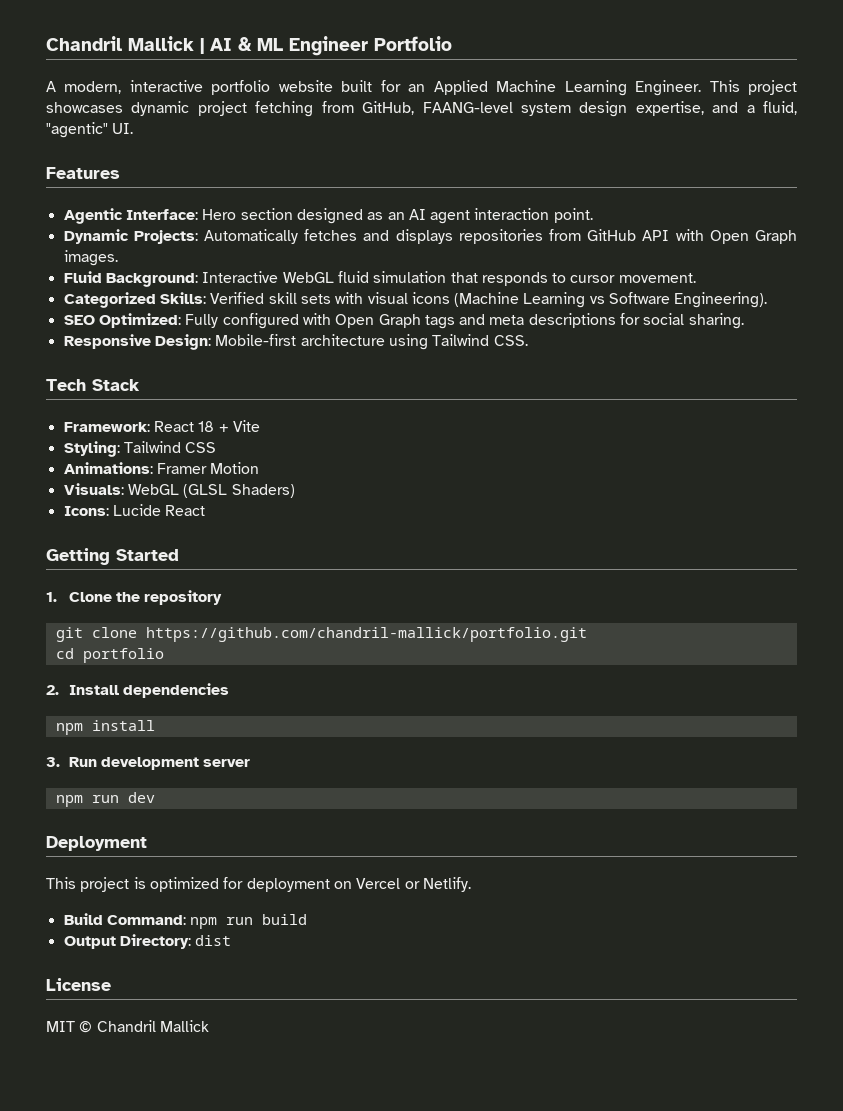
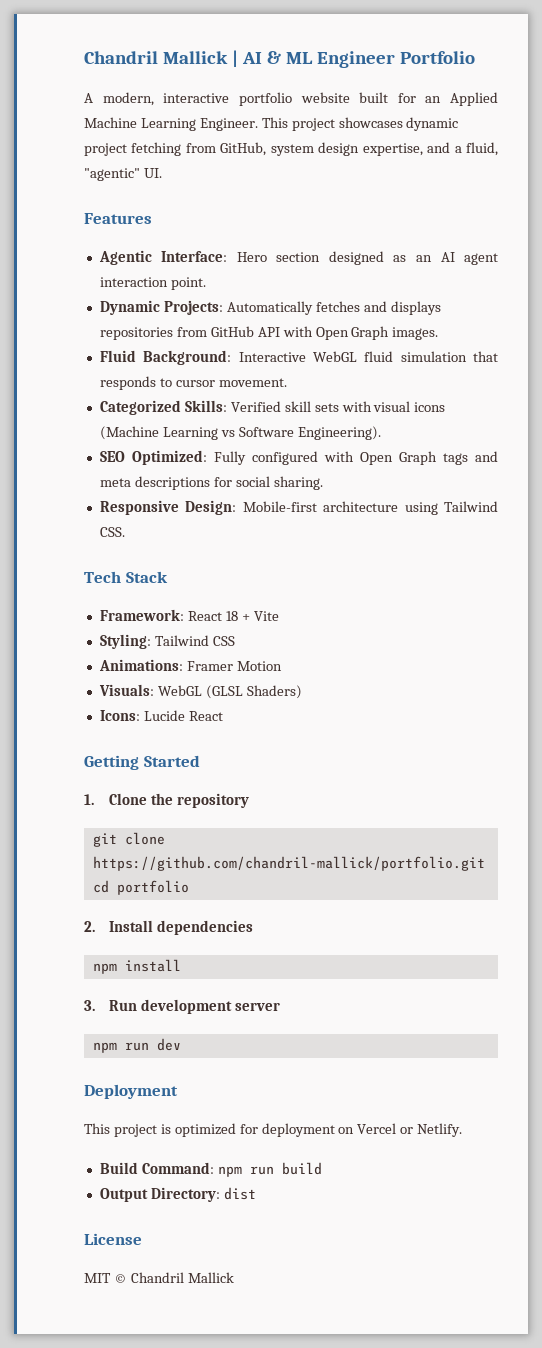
- This project showcases dynamic project fetching from GitHub, FAANG-level system design expertise, and a fluid, "agentic" UI.
+ This project showcases dynamic project fetching from GitHub, system design expertise, and a fluid, "agentic" UI.

